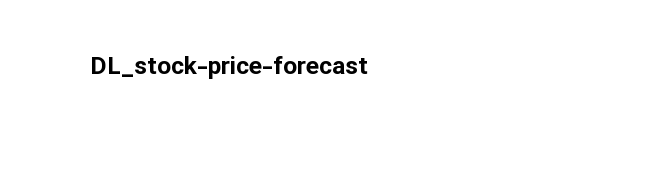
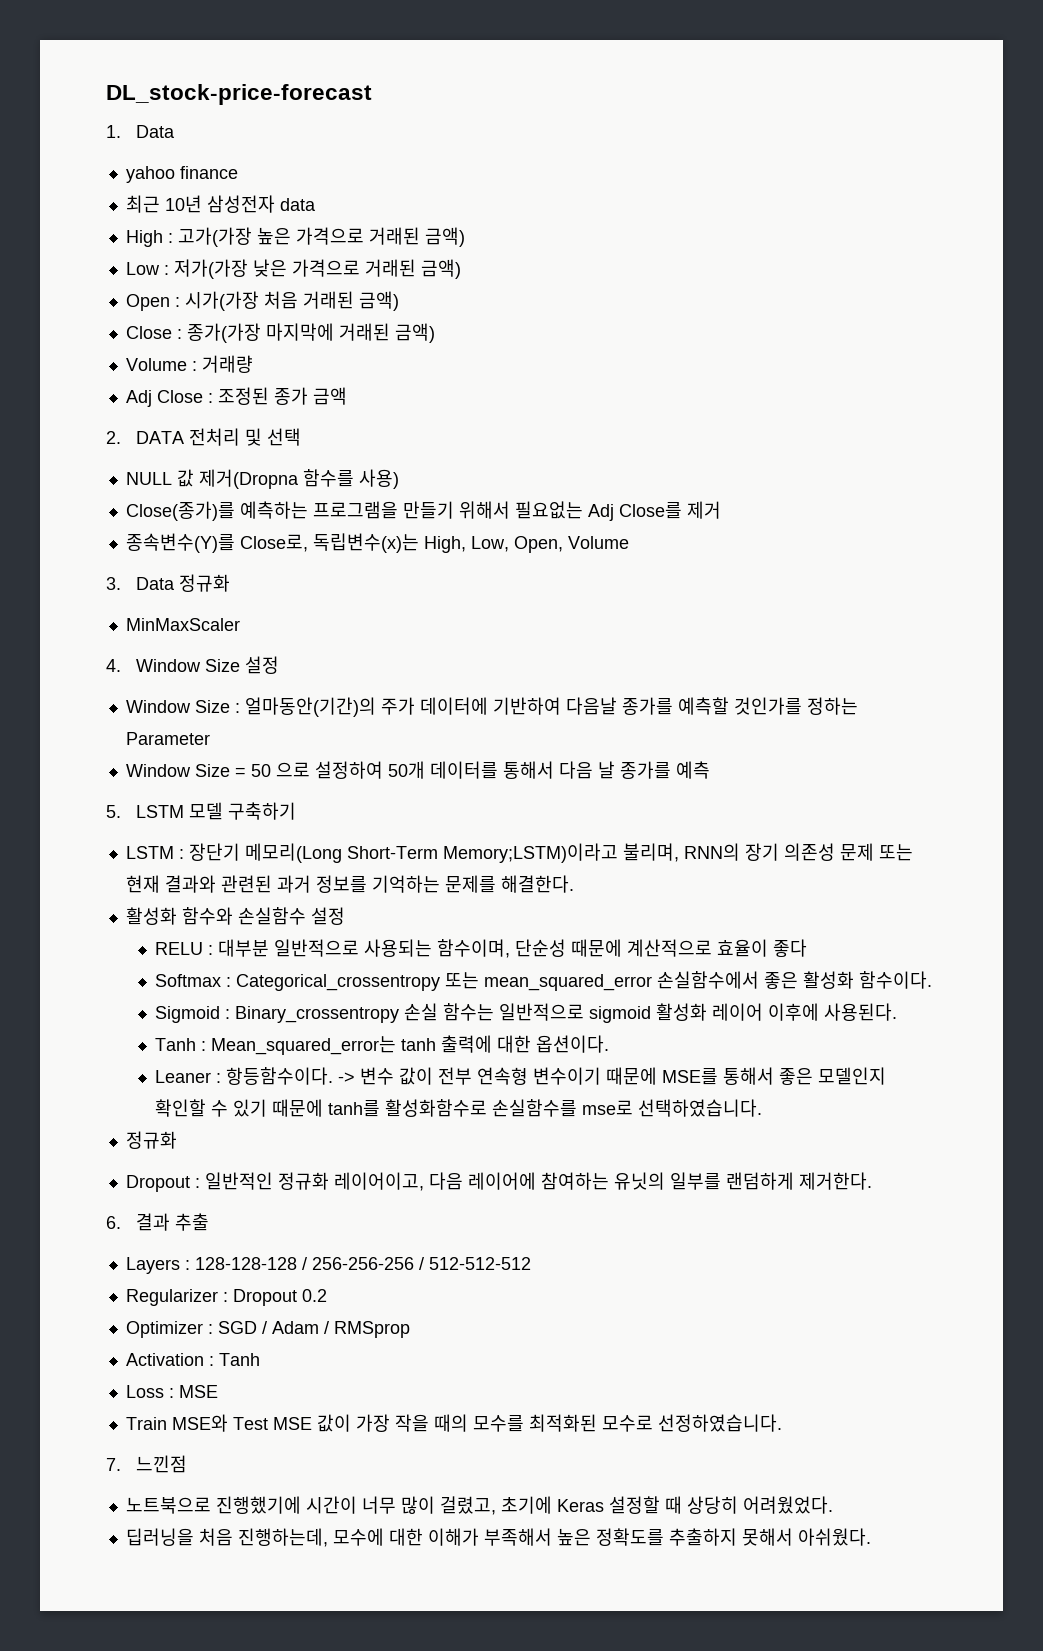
+ 1. Data
+ yahoo finance
+ 최근 10년 삼성전자 data
+ High : 고가(가장 높은 가격으로 거래된 금액)
+ Low : 저가(가장 낮은 가격으로 거래된 금액)
+ Open : 시가(가장 처음 거래된 금액)
+ Close : 종가(가장 마지막에 거래된 금액)
+ Volume : 거래량
+ Adj Close : 조정된 종가 금액
+ 2. DATA 전처리 및 선택
+ NULL 값 제거(Dropna 함수를 사용)
+ Close(종가)를 예측하는 프로그램을 만들기 위해서 필요없는 Adj Close를 제거
+ 종속변수(Y)를 Close로, 독립변수(x)는 High, Low, Open, Volume
+ 3. Data 정규화
+ MinMaxScaler
+ 4. Window Size 설정
+ Window Size : 얼마동안(기간)의 주가 데이터에 기반하여 다음날 종가를 예측할 것인가를 정하는 Parameter
+ Window Size = 50 으로 설정하여 50개 데이터를 통해서 다음 날 종가를 예측
+ 5. LSTM 모델 구축하기
+ LSTM : 장단기 메모리(Long Short-Term Memory;LSTM)이라고 불리며, RNN의 장기 의존성 문제 또는 현재 결과와 관련된 과거 정보를 기억하는 문제를 해결한다.
+ 활성화 함수와 손실함수 설정
+ RELU : 대부분 일반적으로 사용되는 함수이며, 단순성 때문에 계산적으로 효율이 좋다
+ Softmax : Categorical_crossentropy 또는 mean_squared_error 손실함수에서 좋은 활성화 함수이다.
+ Sigmoid : Binary_crossentropy 손실 함수는 일반적으로 sigmoid 활성화 레이어 이후에 사용된다.
+ Tanh : Mean_squared_error는 tanh 출력에 대한 옵션이다.
+ Leaner : 항등함수이다. -> 변수 값이 전부 연속형 변수이기 때문에 MSE를 통해서 좋은 모델인지 확인할 수 있기 때문에 tanh를 활성화함수로 손실함수를 mse로 선택하였습니다.
+ 정규화
+ Dropout : 일반적인 정규화 레이어이고, 다음 레이어에 참여하는 유닛의 일부를 랜덤하게 제거한다.
+ 6. 결과 추출
+ Layers : 128-128-128 / 256-256-256 / 512-512-512
+ Regularizer : Dropout 0.2
+ Optimizer : SGD / Adam / RMSprop
+ Activation : Tanh
+ Loss : MSE
+ Train MSE와 Test MSE 값이 가장 작을 때의 모수를 최적화된 모수로 선정하였습니다.
+ 7. 느낀점
+ 노트북으로 진행했기에 시간이 너무 많이 걸렸고, 초기에 Keras 설정할 때 상당히 어려웠었다.
+ 딥러닝을 처음 진행하는데, 모수에 대한 이해가 부족해서 높은 정확도를 추출하지 못해서 아쉬웠다.

